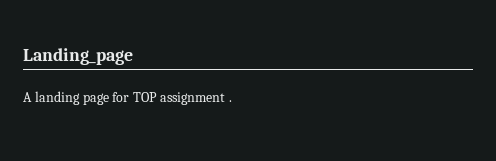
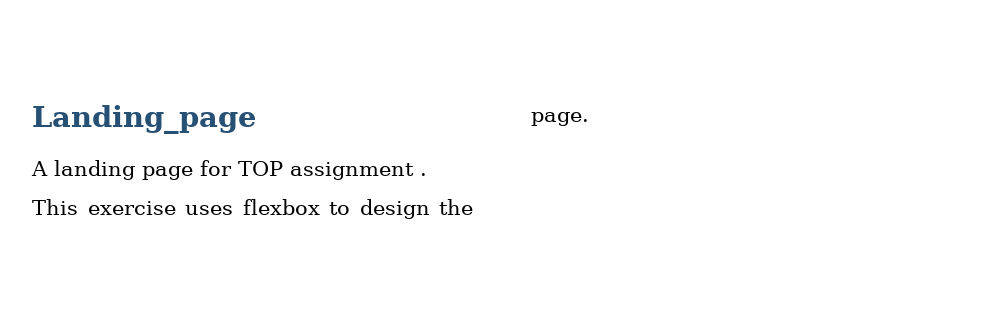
+ This exercise uses flexbox to design the page.

